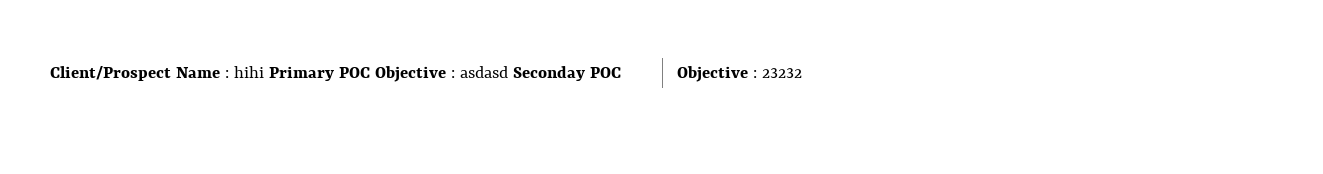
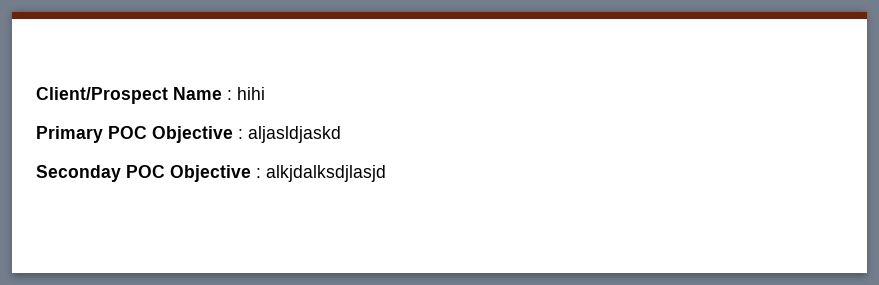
- Client/Prospect Name : hihi Primary POC Objective : asdasd Seconday POC Objective : 23232
+ Client/Prospect Name : hihi
+ Primary POC Objective : aljasldjaskd
+ Seconday POC Objective : alkjdalksdjlasjd

